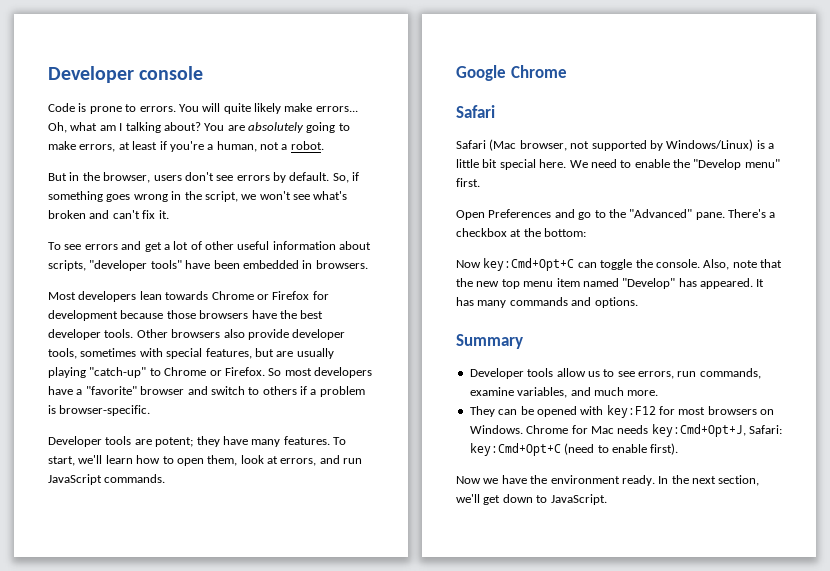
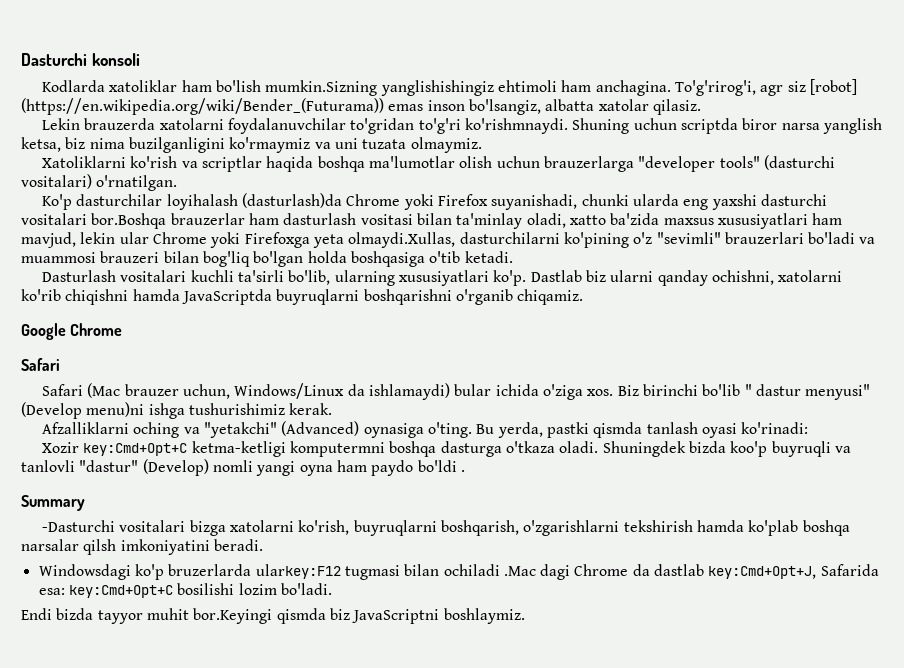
- Developer console
- Code is prone to errors. You will quite likely make errors... Oh, what am I talking about? You are absolutely going to make errors, at least if you're a human, not a robot.
- But in the browser, users don't see errors by default. So, if something goes wrong in the script, we won't see what's broken and can't fix it.
- To see errors and get a lot of other useful information about scripts, "developer tools" have been embedded in browsers.
- Most developers lean towards Chrome or Firefox for development because those browsers have the best developer tools. Other browsers also provide developer tools, sometimes with special features, but are usually playing "catch-up" to Chrome or Firefox. So most developers have a "favorite" browser and switch to others if a problem is browser-specific.
- Developer tools are potent; they have many features. To start, we'll learn how to open them, look at errors, and run JavaScript commands.
+ Dasturchi konsoli
+ Kodlarda xatoliklar ham bo'lish mumkin.Sizning yanglishishingiz ehtimoli ham anchagina. To'g'rirog'i, agr siz [robot] (https://en.wikipedia.org/wiki/Bender_(Futurama)) emas inson bo'lsangiz, albatta xatolar qilasiz.
+ Lekin brauzerda xatolarni foydalanuvchilar to'gridan to'g'ri ko'rishmnaydi. Shuning uchun scriptda biror narsa yanglish ketsa, biz nima buzilganligini ko'rmaymiz va uni tuzata olmaymiz.
+ Xatoliklarni ko'rish va scriptlar haqida boshqa ma'lumotlar olish uchun brauzerlarga "developer tools" (dasturchi vositalari) o'rnatilgan.
+ Ko'p dasturchilar loyihalash (dasturlash)da Chrome yoki Firefox suyanishadi, chunki ularda eng yaxshi dasturchi vositalari bor.Boshqa brauzerlar ham dasturlash vositasi bilan ta'minlay oladi, xatto ba'zida maxsus xususiyatlari ham mavjud, lekin ular Chrome yoki Firefoxga yeta olmaydi.Xullas, dasturchilarni ko'pining o'z "sevimli" brauzerlari bo'ladi va muammosi brauzeri bilan bog'liq bo'lgan holda boshqasiga o'tib ketadi.
+ Dasturlash vositalari kuchli ta'sirli bo'lib, ularning xususiyatlari ko'p. Dastlab biz ularni qanday ochishni, xatolarni ko'rib chiqishni hamda JavaScriptda buyruqlarni boshqarishni o'rganib chiqamiz.
- Safari (Mac browser, not supported by Windows/Linux) is a little bit special here. We need to enable the "Develop menu" first.
- Open Preferences and go to the "Advanced" pane. There's a checkbox at the bottom:
- Now key:Cmd+Opt+C can toggle the console. Also, note that the new top menu item named "Develop" has appeared. It has many commands and options.
+ Safari (Mac brauzer uchun, Windows/Linux da ishlamaydi) bular ichida o'ziga xos. Biz birinchi bo'lib " dastur menyusi" (Develop menu)ni ishga tushurishimiz kerak.
+ Afzalliklarni oching va "yetakchi" (Advanced) oynasiga o'ting. Bu yerda, pastki qismda tanlash oyasi ko'rinadi:
+ Xozir key:Cmd+Opt+C ketma-ketligi komputermni boshqa dasturga o'tkaza oladi. Shuningdek bizda koo'p buyruqli va tanlovli "dastur" (Develop) nomli yangi oyna ham paydo bo'ldi .
  Summary
- Developer tools allow us to see errors, run commands, examine variables, and much more.
- They can be opened with key:F12 for most browsers on Windows. Chrome for Mac needs key:Cmd+Opt+J, Safari: key:Cmd+Opt+C (need to enable first).
- Now we have the environment ready. In the next section, we'll get down to JavaScript.
+ -Dasturchi vositalari bizga xatolarni ko'rish, buyruqlarni boshqarish, o'zgarishlarni tekshirish hamda ko'plab boshqa narsalar qilsh imkoniyatini beradi.
+ Windowsdagi ko'p bruzerlarda ularkey:F12 tugmasi bilan ochiladi .Mac dagi Chrome da dastlab key:Cmd+Opt+J, Safarida esa: key:Cmd+Opt+C bosilishi lozim bo'ladi.
+ Endi bizda tayyor muhit bor.Keyingi qismda biz JavaScriptni boshlaymiz.

